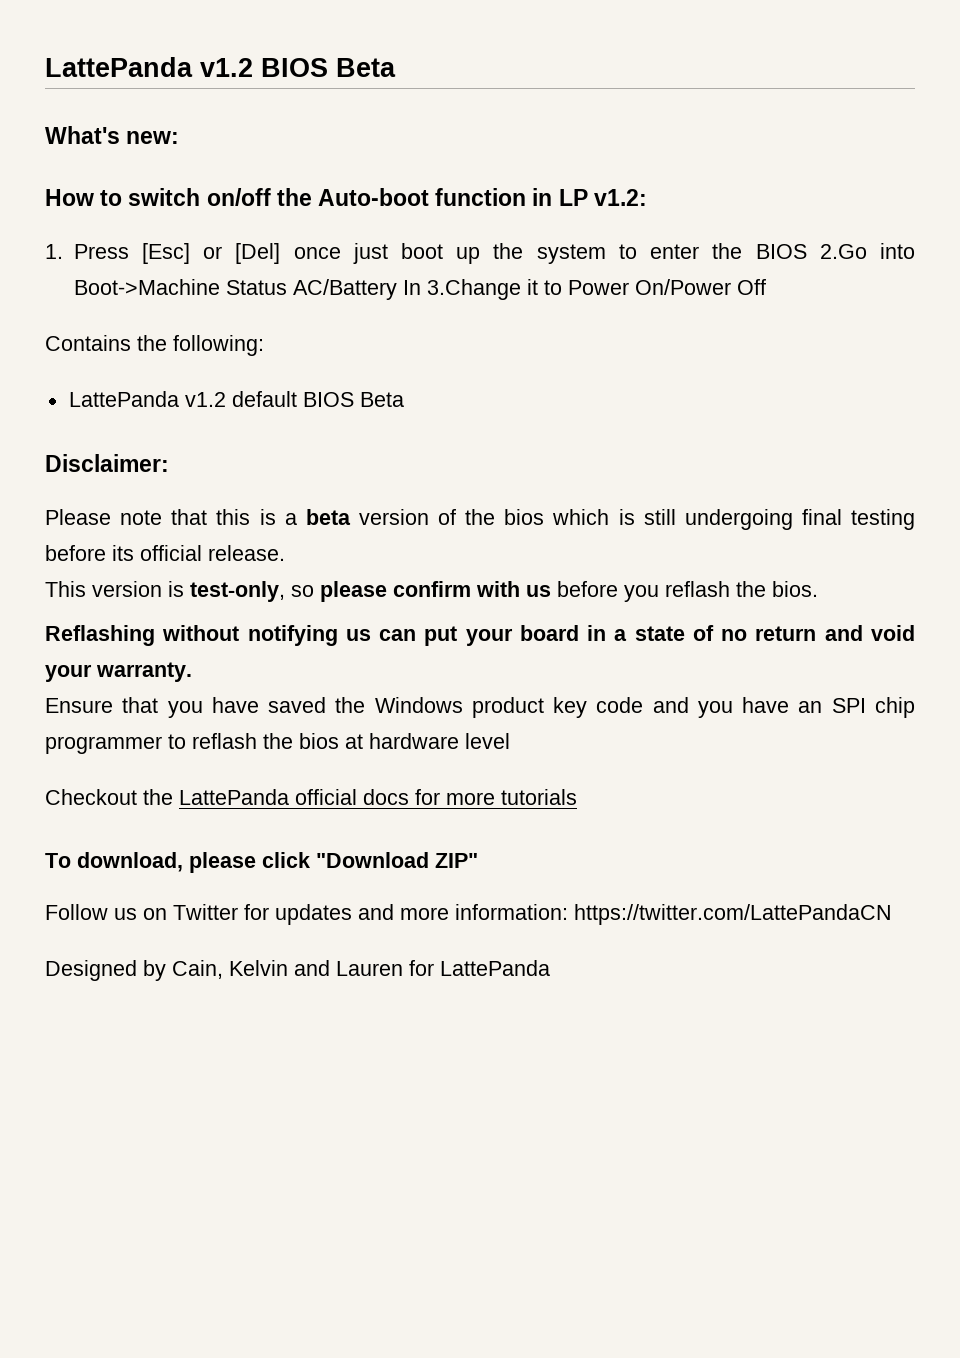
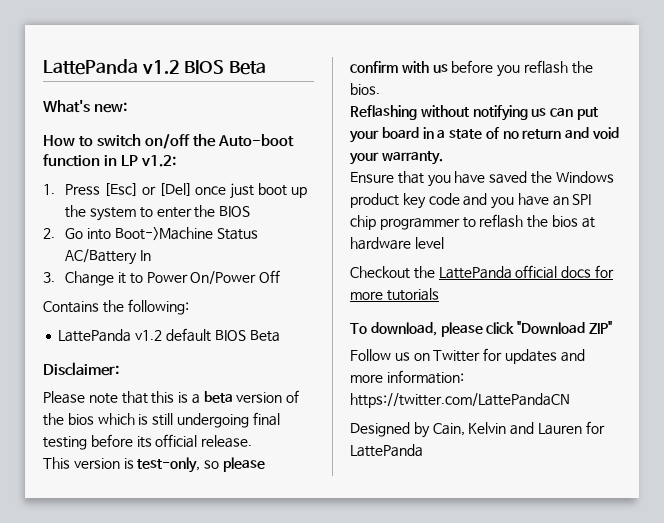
- 1. Press [Esc] or [Del] once just boot up the system to enter the BIOS 2.Go into Boot->Machine Status AC/Battery In 3.Change it to Power On/Power Off
+ 1. Press [Esc] or [Del] once just boot up the system to enter the BIOS
+ 2. Go into Boot->Machine Status AC/Battery In
+ 3. Change it to Power On/Power Off

